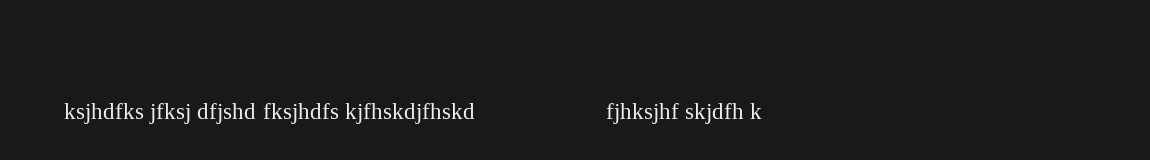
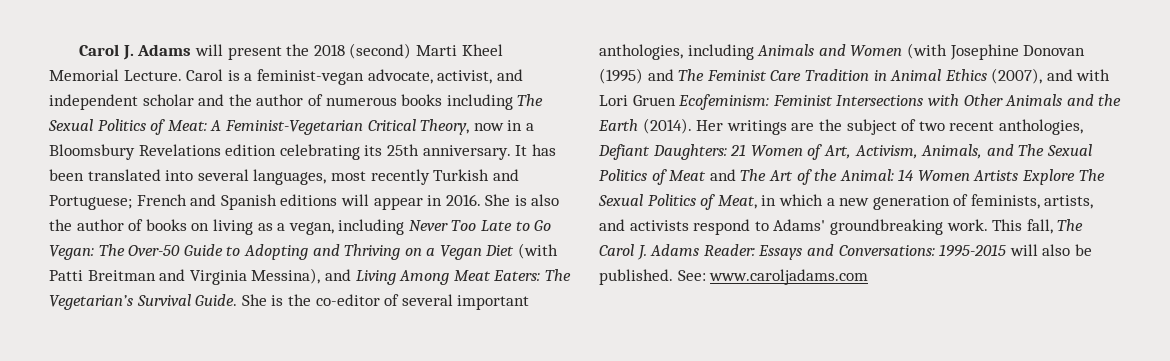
- ksjhdfks jfksj dfjshd fksjhdfs kjfhskdjfhskd fjhksjhf skjdfh k
+ Carol J. Adams will present the 2018 (second) Marti Kheel Memorial Lecture. Carol is a feminist-vegan advocate, activist, and independent scholar and the author of numerous books including The Sexual Politics of Meat: A Feminist-Vegetarian Critical Theory, now in a Bloomsbury Revelations edition celebrating its 25th anniversary. It has been translated into several languages, most recently Turkish and Portuguese; French and Spanish editions will appear in 2016. She is also the author of books on living as a vegan, including Never Too Late to Go Vegan: The Over-50 Guide to Adopting and Thriving on a Vegan Diet (with Patti Breitman and Virginia Messina), and Living Among Meat Eaters: The Vegetarian’s Survival Guide. She is the co-editor of several important anthologies, including Animals and Women (with Josephine Donovan (1995) and The Feminist Care Tradition in Animal Ethics (2007), and with Lori Gruen Ecofeminism: Feminist Intersections with Other Animals and the Earth (2014). Her writings are the subject of two recent anthologies, Defiant Daughters: 21 Women of Art, Activism, Animals, and The Sexual Politics of Meat and The Art of the Animal: 14 Women Artists Explore The Sexual Politics of Meat, in which a new generation of feminists, artists, and activists respond to Adams' groundbreaking work. This fall, The Carol J. Adams Reader: Essays and Conversations: 1995-2015 will also be published. See: www.caroljadams.com

